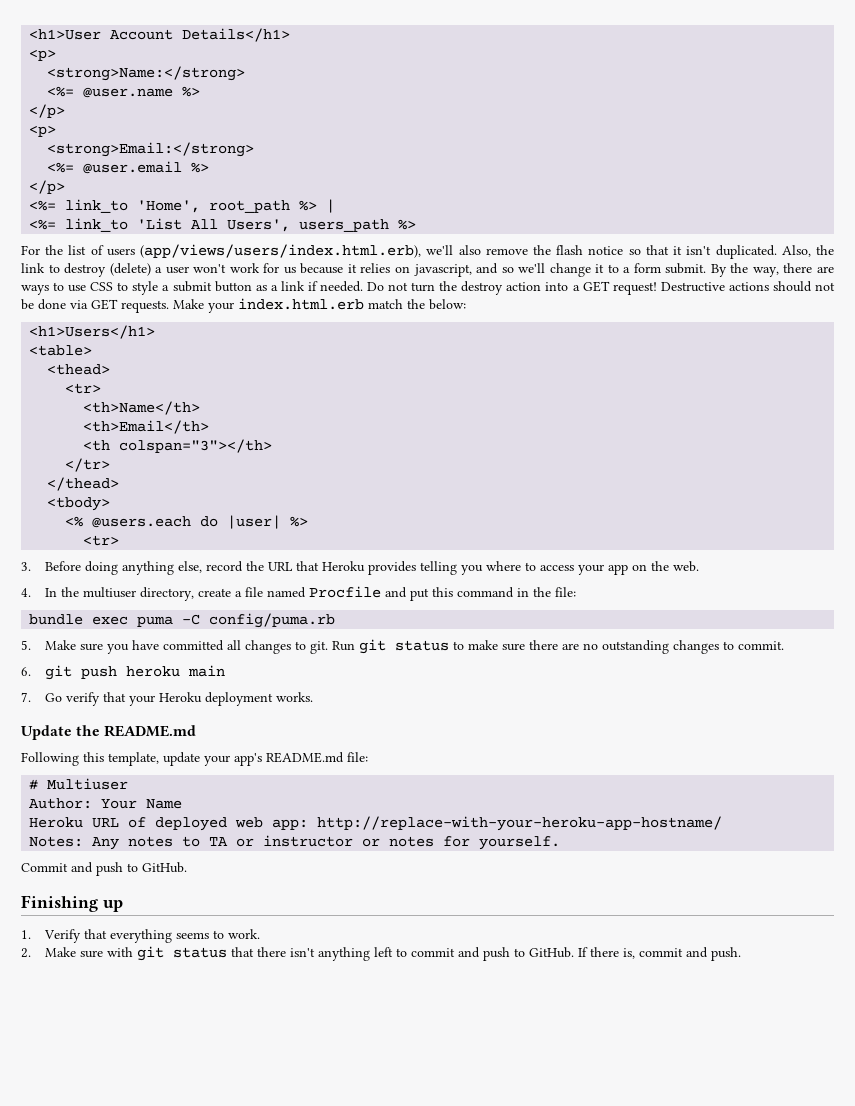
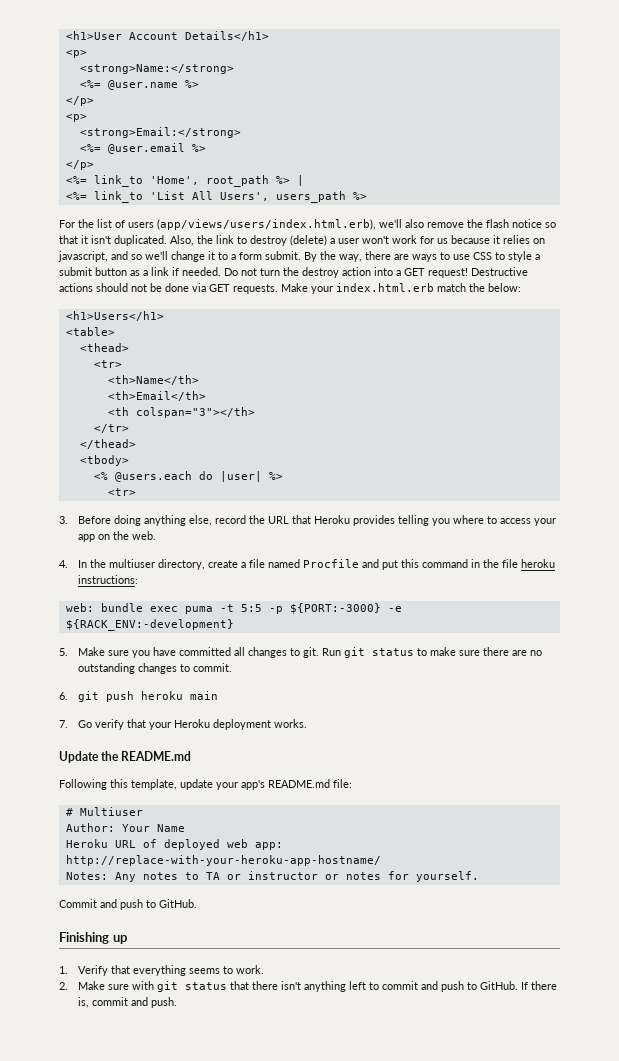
- 4. In the multiuser directory, create a file named Procfile and put this command in the file:
- bundle exec puma -C config/puma.rb
+ 4. In the multiuser directory, create a file named Procfile and put this command in the file heroku instructions:
+ web: bundle exec puma -t 5:5 -p ${PORT:-3000} -e ${RACK_ENV:-development}

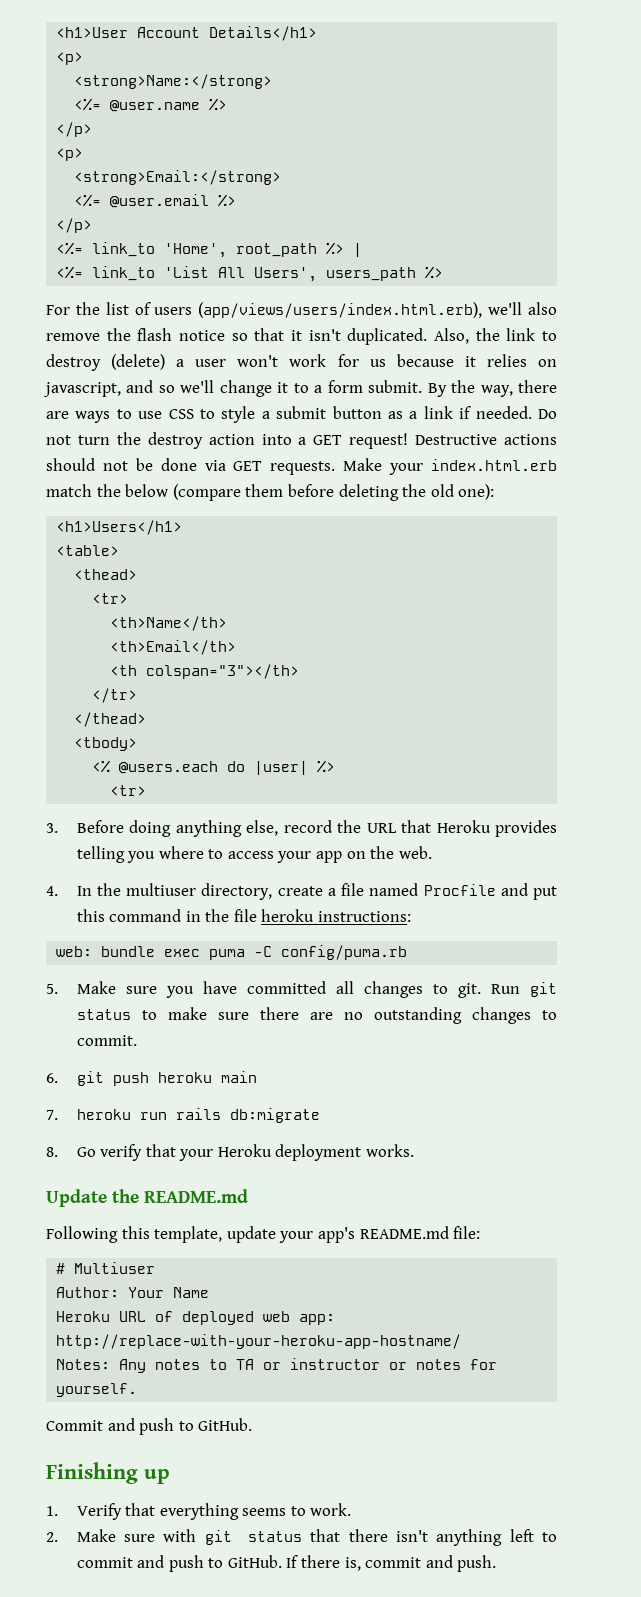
- Make your index.html.erb match the below:
+ Make your index.html.erb match the below (compare them before deleting the old one):
- web: bundle exec puma -t 5:5 -p ${PORT:-3000} -e ${RACK_ENV:-development}
+ web: bundle exec puma -C config/puma.rb
- 7. Go verify that your Heroku deployment works.
+ 7. heroku run rails db:migrate
+ 8. Go verify that your Heroku deployment works.

